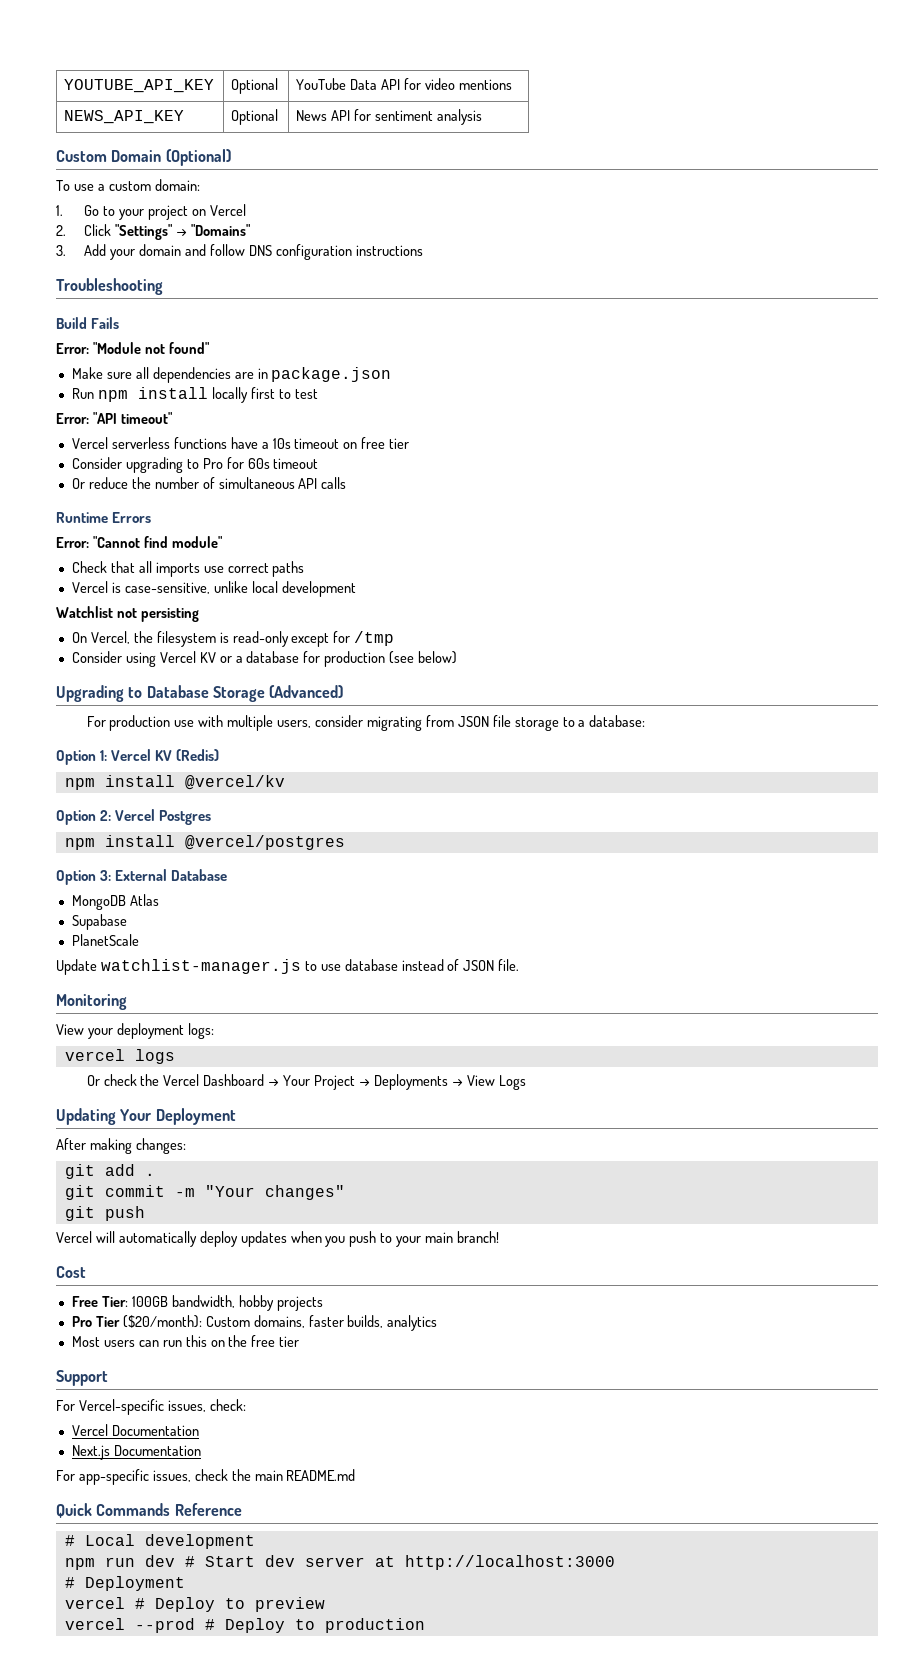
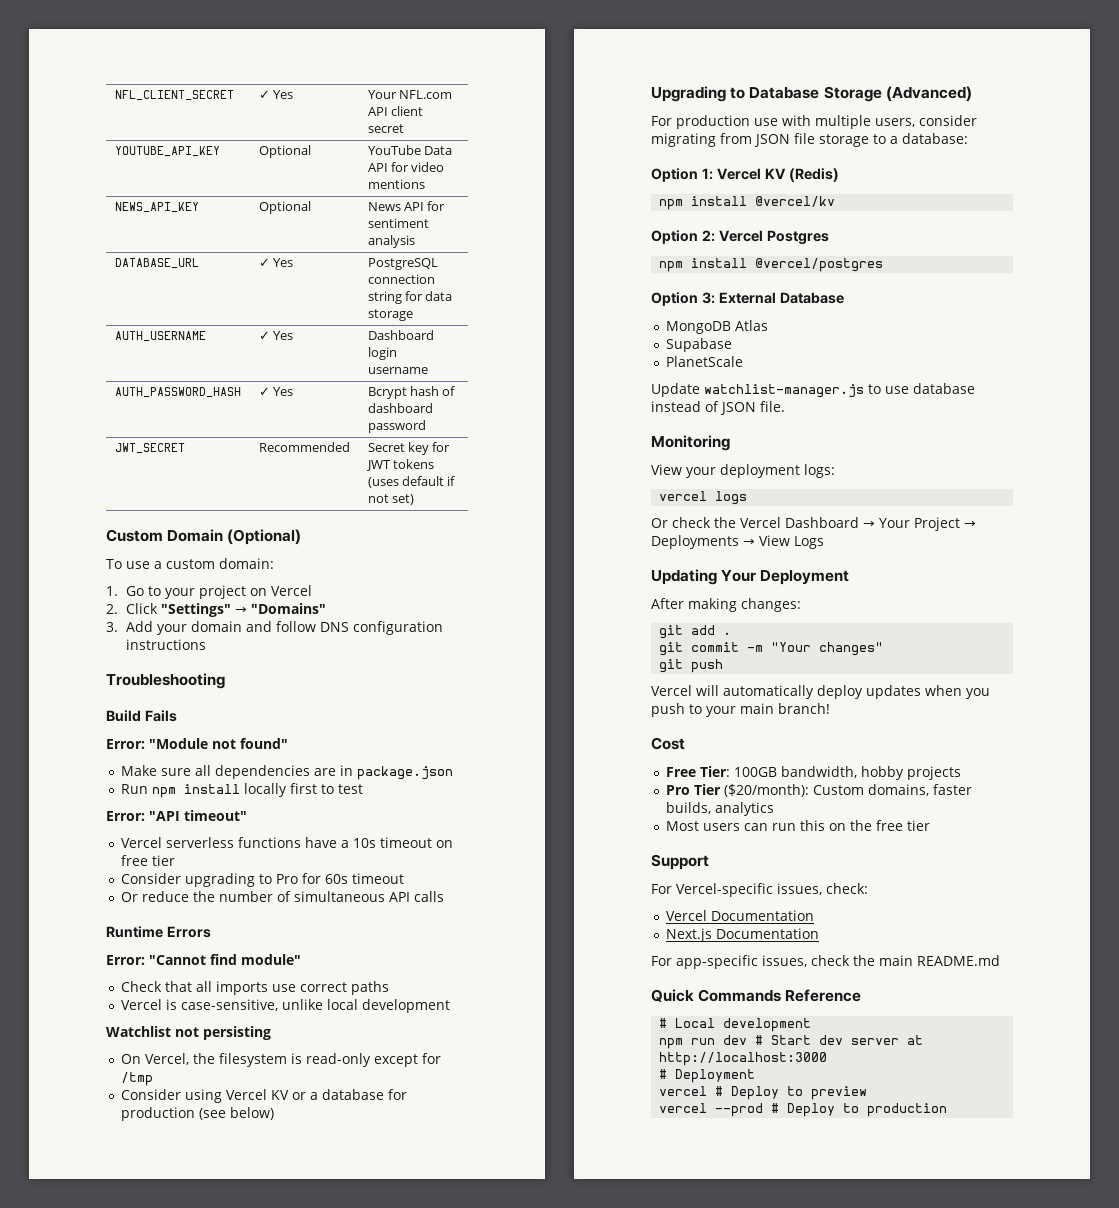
+ NFL_CLIENT_SECRET | ✓ Yes | Your NFL.com API client secret
+ DATABASE_URL | ✓ Yes | PostgreSQL connection string for data storage
+ AUTH_USERNAME | ✓ Yes | Dashboard login username
+ AUTH_PASSWORD_HASH | ✓ Yes | Bcrypt hash of dashboard password
+ JWT_SECRET | Recommended | Secret key for JWT tokens (uses default if not set)

